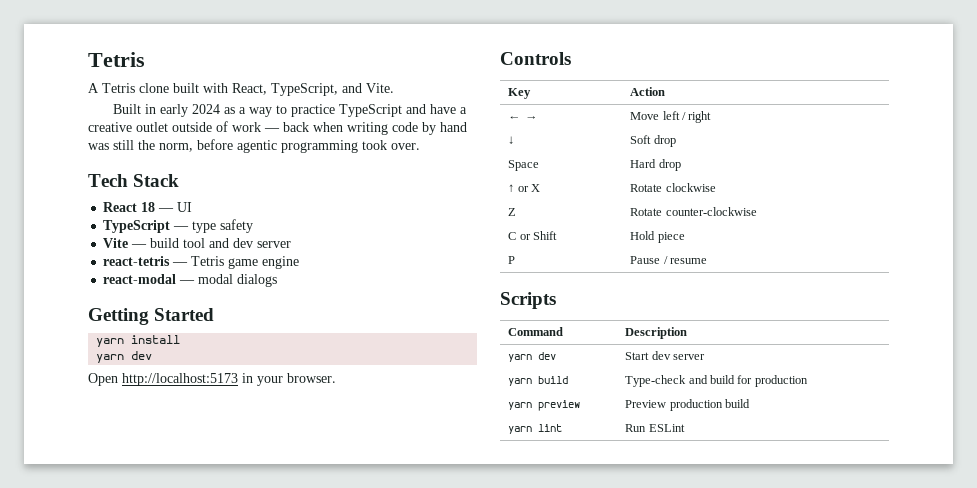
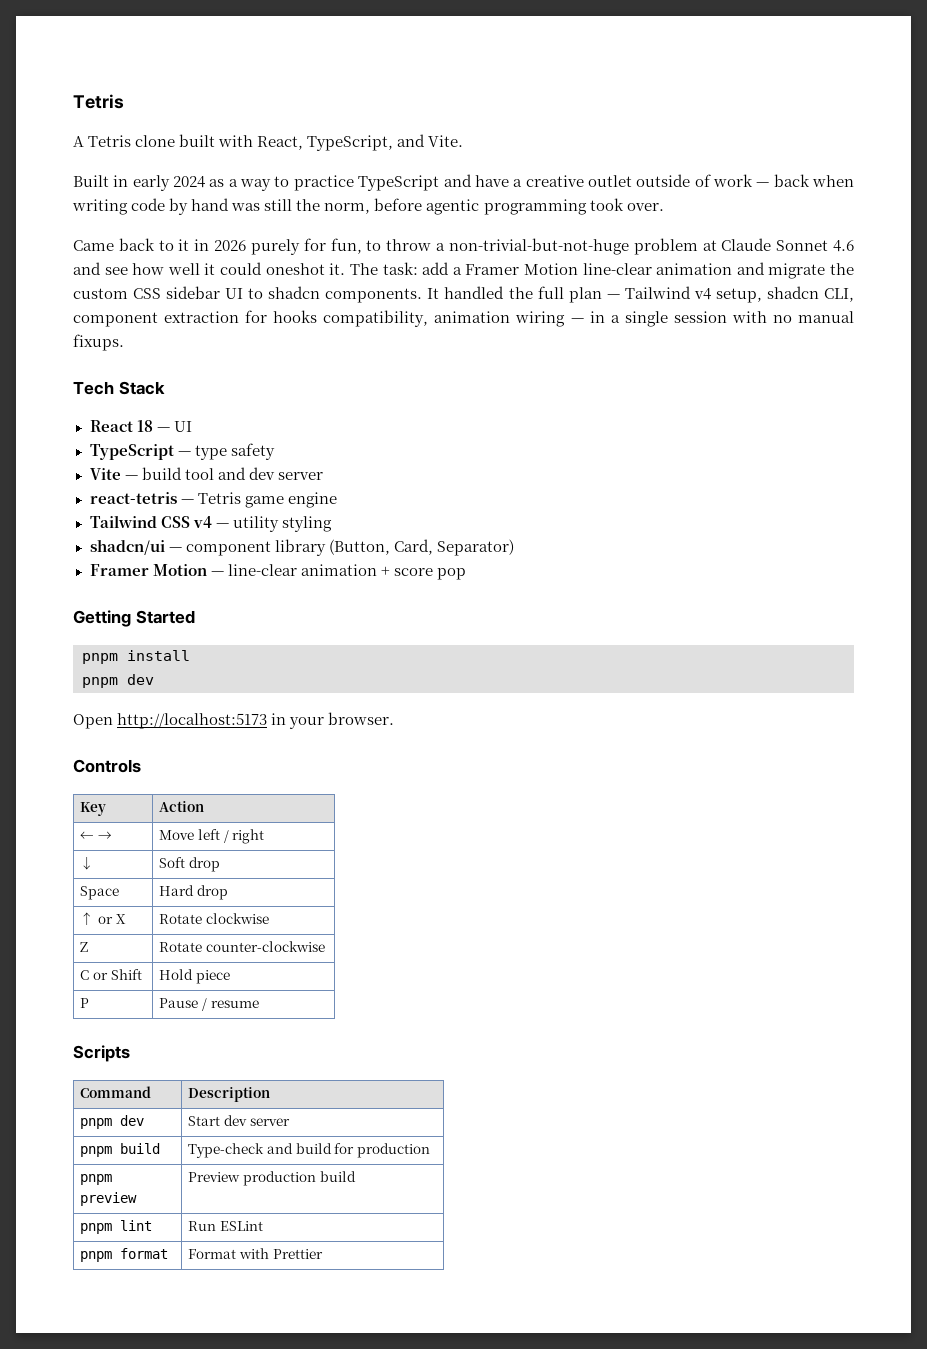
+ Came back to it in 2026 purely for fun, to throw a non-trivial-but-not-huge problem at Claude Sonnet 4.6 and see how well it could oneshot it. The task: add a Framer Motion line-clear animation and migrate the custom CSS sidebar UI to shadcn components. It handled the full plan — Tailwind v4 setup, shadcn CLI, component extraction for hooks compatibility, animation wiring — in a single session with no manual fixups.
- react-modal — modal dialogs
+ Tailwind CSS v4 — utility styling
+ shadcn/ui — component library (Button, Card, Separator)
+ Framer Motion — line-clear animation + score pop
- yarn install
- yarn dev
+ pnpm install
+ pnpm dev
- yarn dev | Start dev server
+ pnpm dev | Start dev server
- yarn build | Type-check and build for production
+ pnpm build | Type-check and build for production
- yarn preview | Preview production build
+ pnpm preview | Preview production build
- yarn lint | Run ESLint
+ pnpm lint | Run ESLint
+ pnpm format | Format with Prettier

